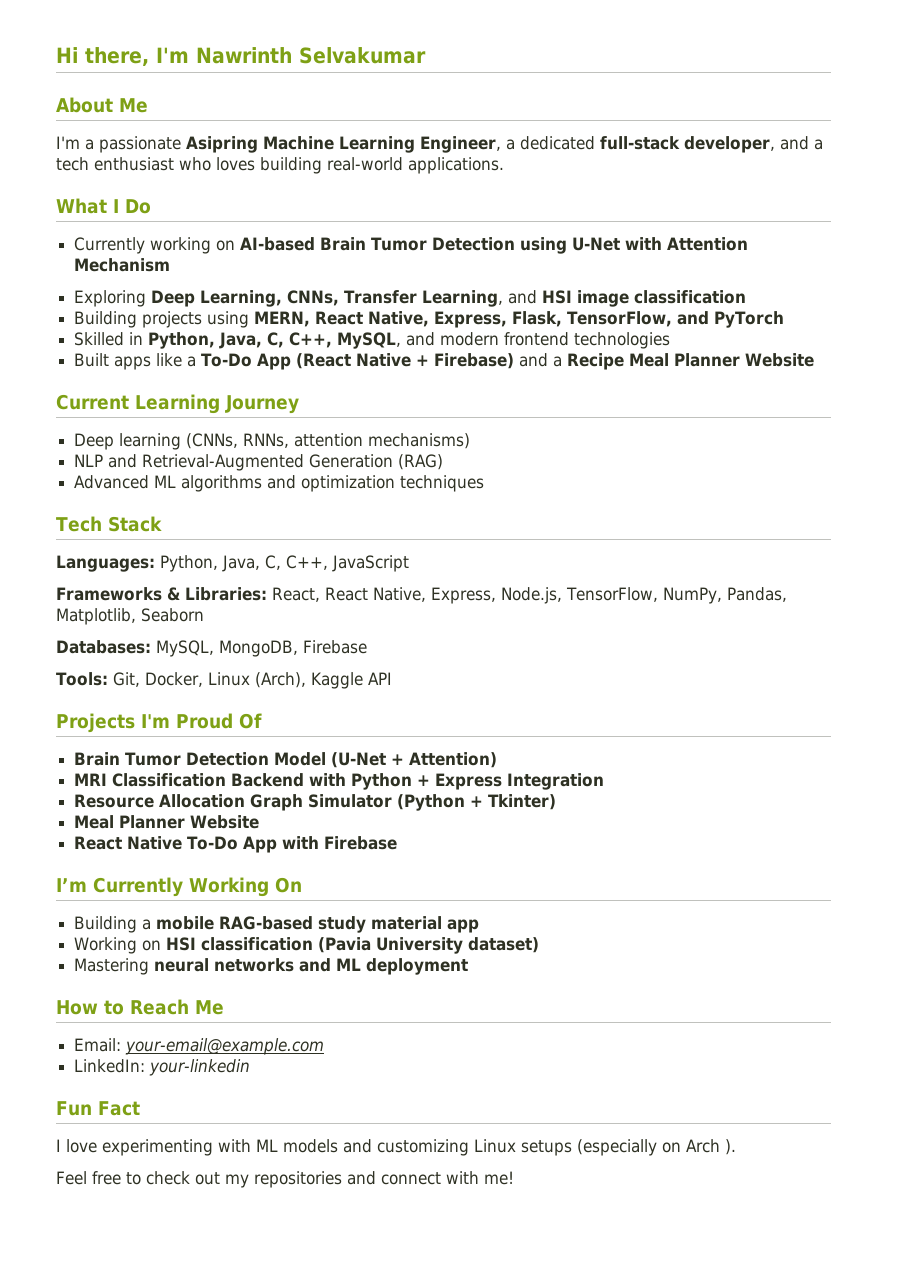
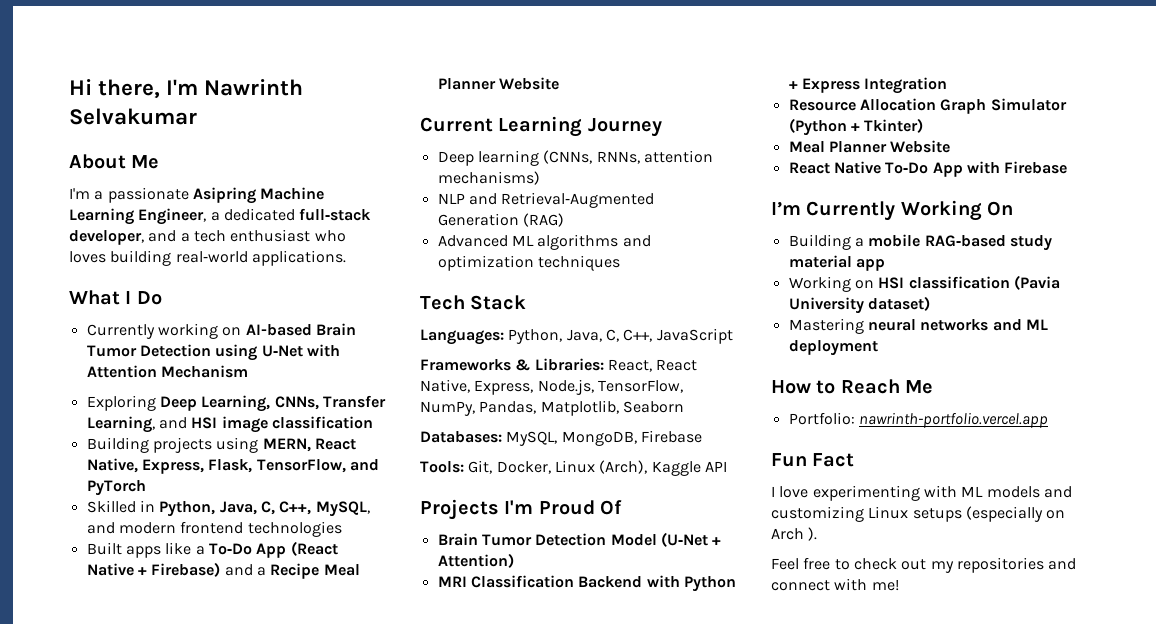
- Email: your-email@example.com
- LinkedIn: your-linkedin
+ Portfolio: nawrinth-portfolio.vercel.app

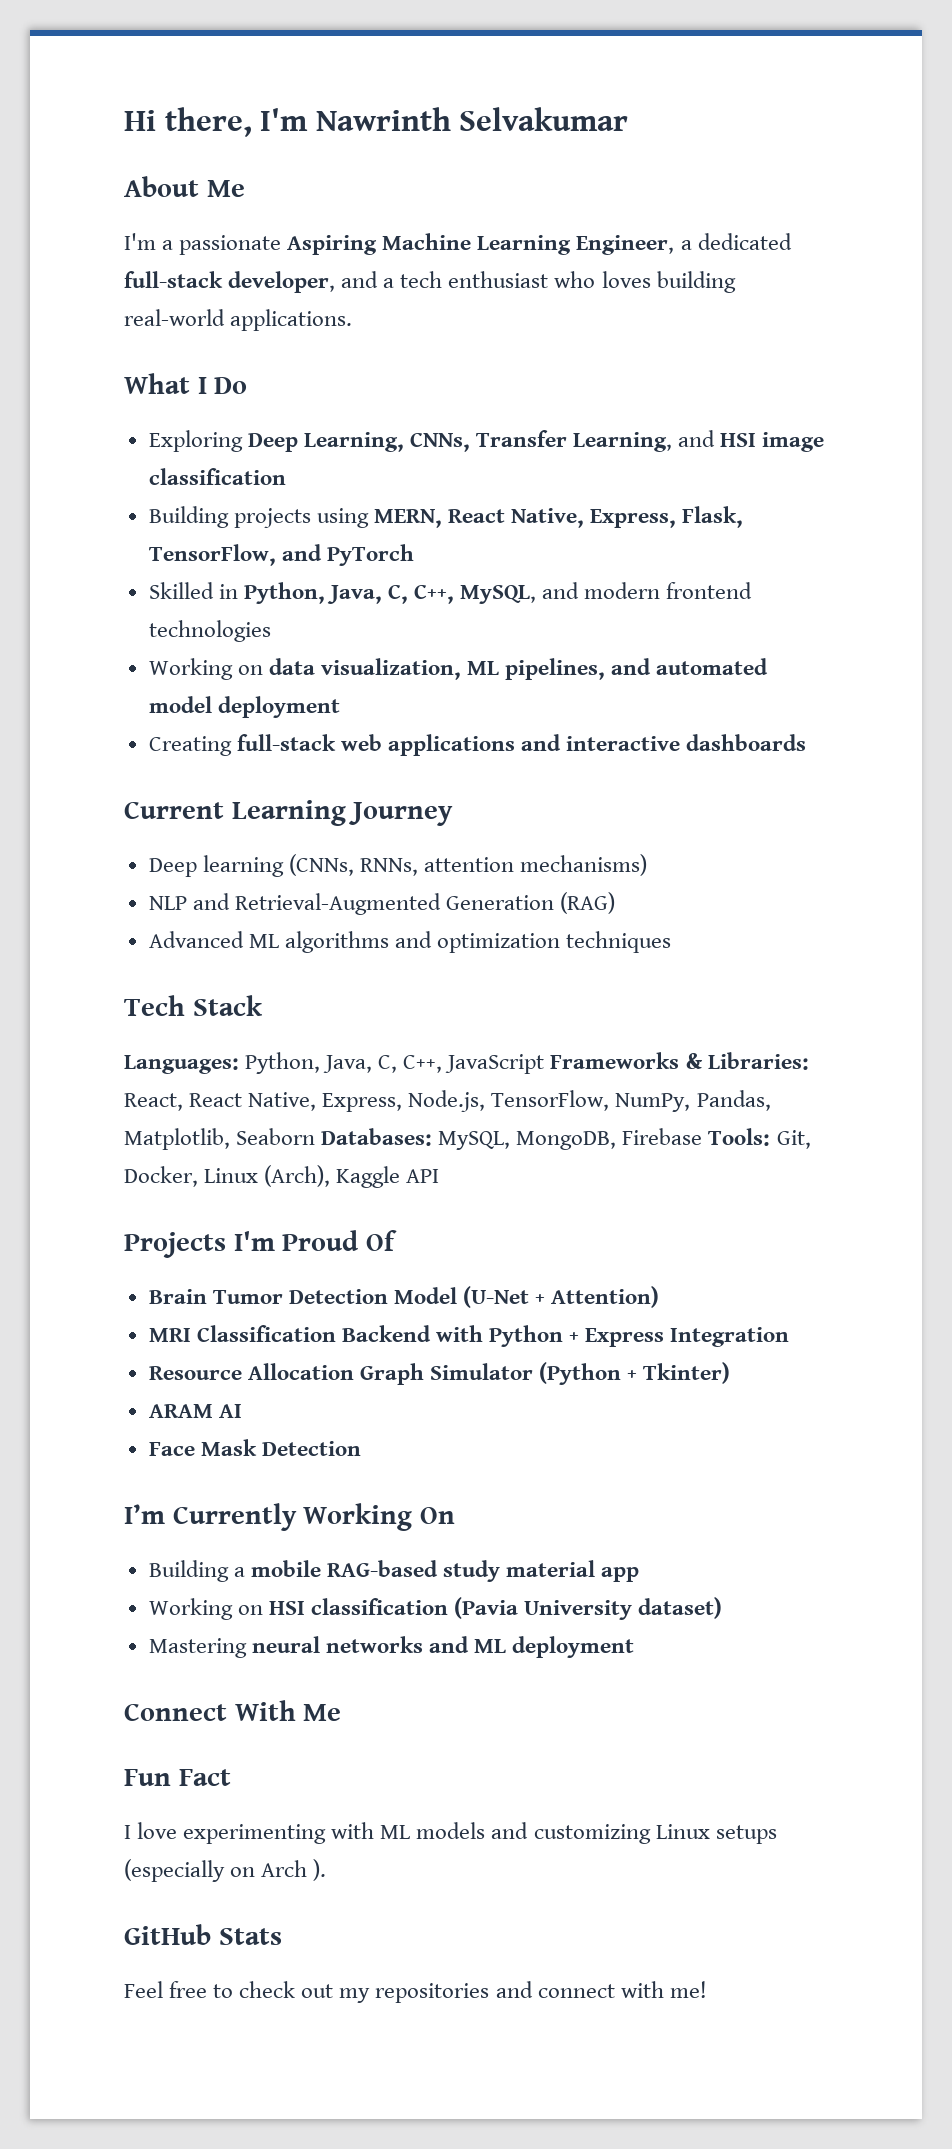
- I'm a passionate Asipring Machine Learning Engineer, a dedicated full‑stack developer, and a tech enthusiast who loves building real‑world applications.
+ I'm a passionate Aspiring Machine Learning Engineer, a dedicated full‑stack developer, and a tech enthusiast who loves building real‑world applications.
- Currently working on AI-based Brain Tumor Detection using U‑Net with Attention Mechanism
- Built apps like a To‑Do App (React Native + Firebase) and a Recipe Meal Planner Website
+ Working on data visualization, ML pipelines, and automated model deployment
+ Creating full-stack web applications and interactive dashboards
- Languages: Python, Java, C, C++, JavaScript
- Frameworks & Libraries: React, React Native, Express, Node.js, TensorFlow, NumPy, Pandas, Matplotlib, Seaborn
- Databases: MySQL, MongoDB, Firebase
- Tools: Git, Docker, Linux (Arch), Kaggle API
+ Languages: Python, Java, C, C++, JavaScript Frameworks & Libraries: React, React Native, Express, Node.js, TensorFlow, NumPy, Pandas, Matplotlib, Seaborn Databases: MySQL, MongoDB, Firebase Tools: Git, Docker, Linux (Arch), Kaggle API
  Resource Allocation Graph Simulator (Python + Tkinter)
- Meal Planner Website
- React Native To‑Do App with Firebase
+ ARAM AI
+ Face Mask Detection
- How to Reach Me
- Portfolio: nawrinth-portfolio.vercel.app
+ Connect With Me
+ GitHub Stats

